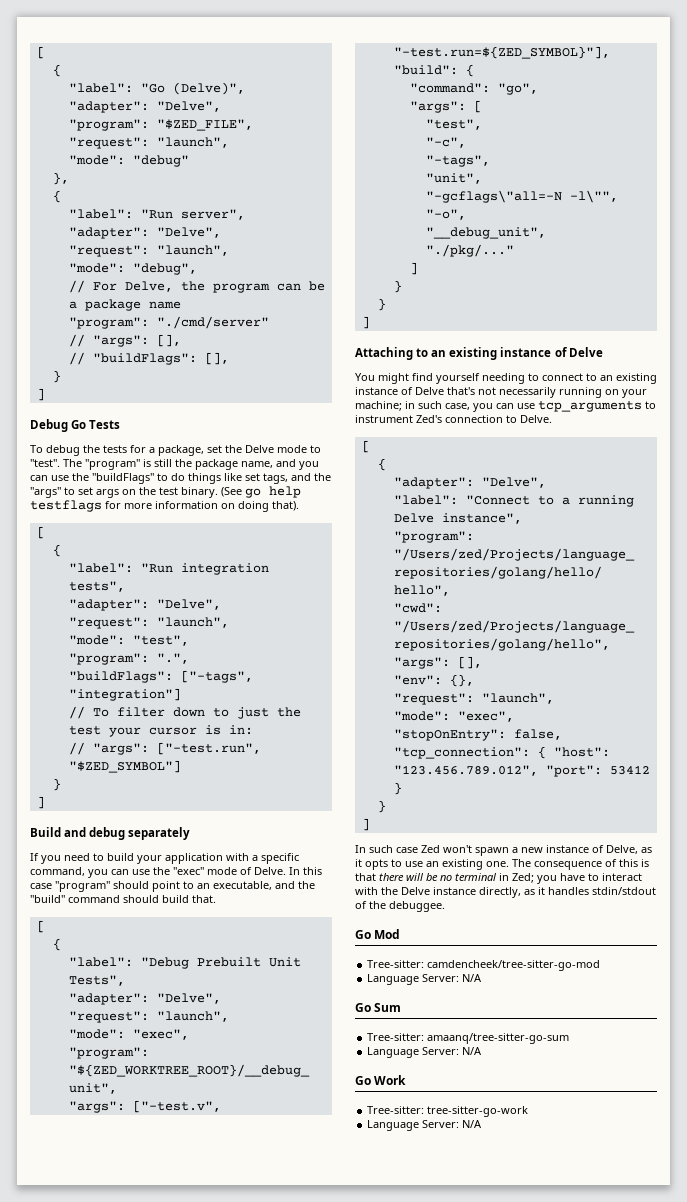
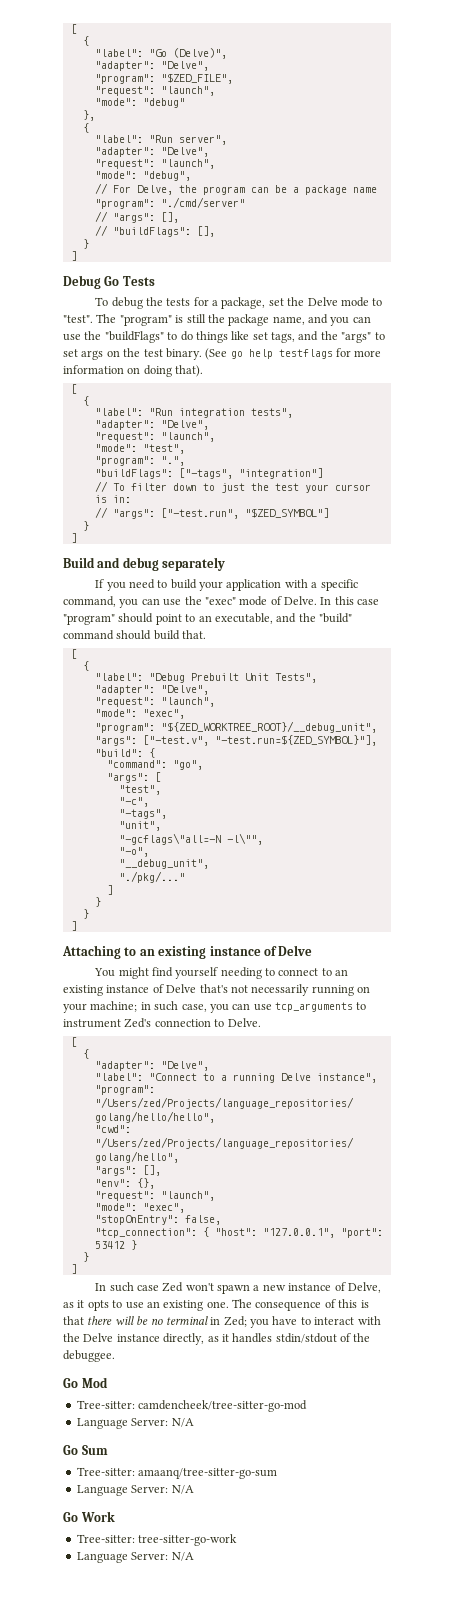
- "tcp_connection": { "host": "123.456.789.012", "port": 53412 }
+ "tcp_connection": { "host": "127.0.0.1", "port": 53412 }

